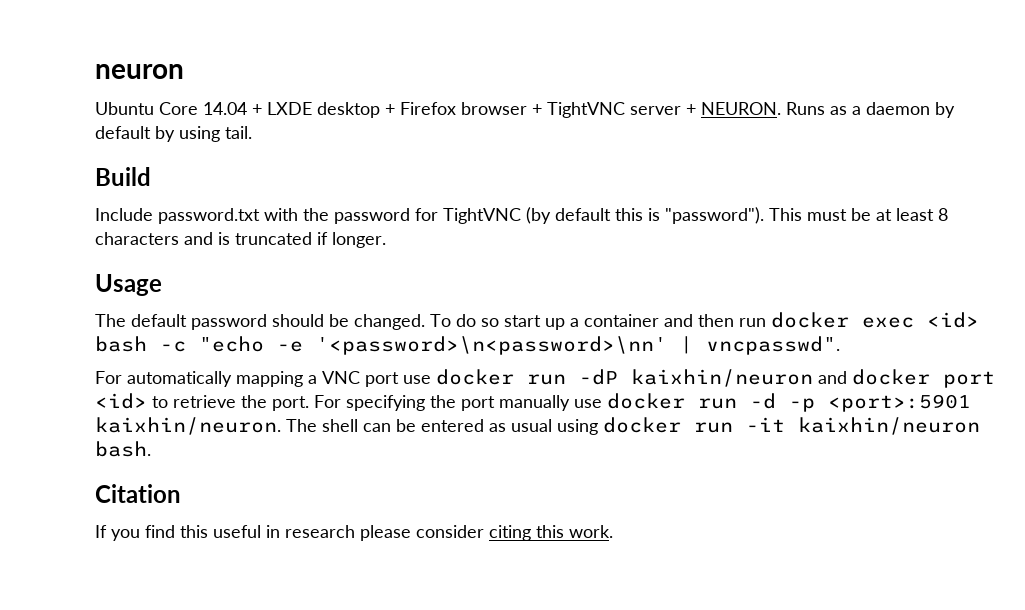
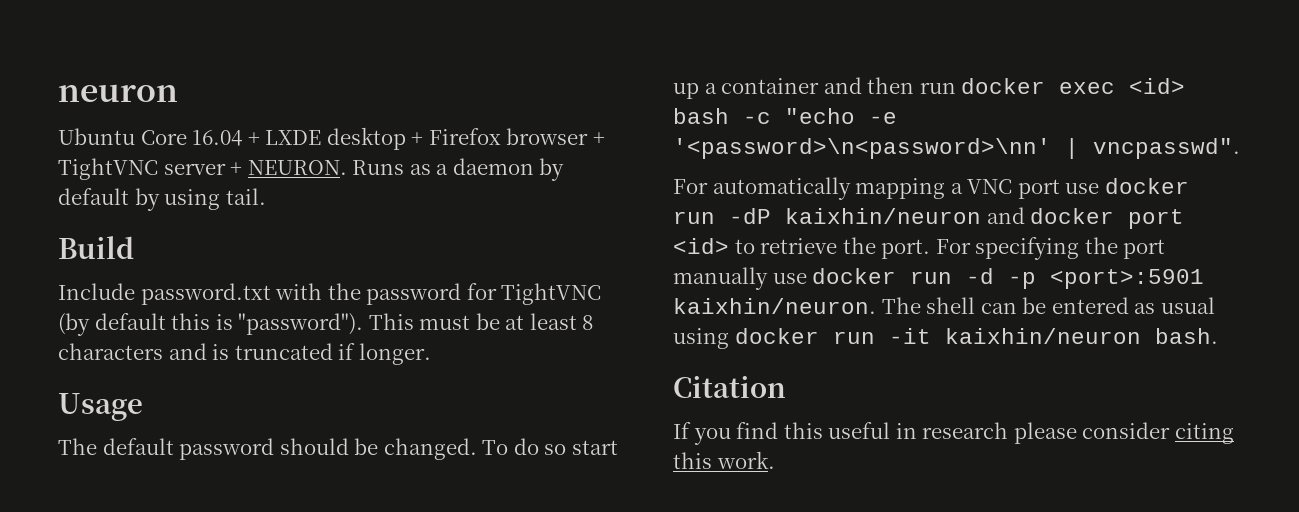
- Ubuntu Core 14.04 + LXDE desktop + Firefox browser + TightVNC server + NEURON.
+ Ubuntu Core 16.04 + LXDE desktop + Firefox browser + TightVNC server + NEURON.

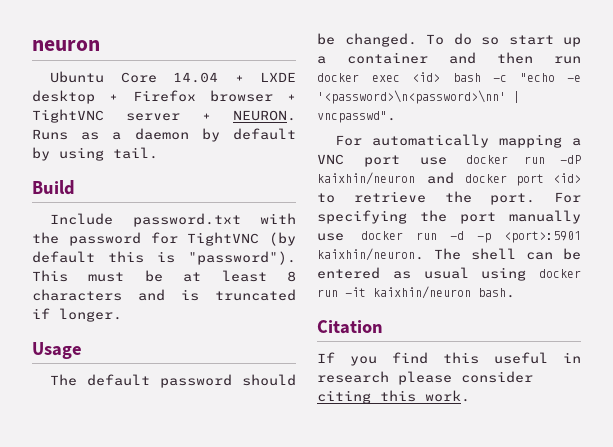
- Ubuntu Core 16.04 + LXDE desktop + Firefox browser + TightVNC server + NEURON.
+ Ubuntu Core 14.04 + LXDE desktop + Firefox browser + TightVNC server + NEURON.

